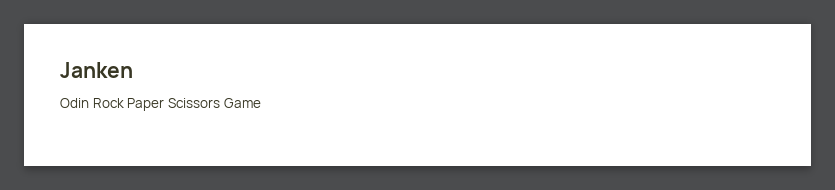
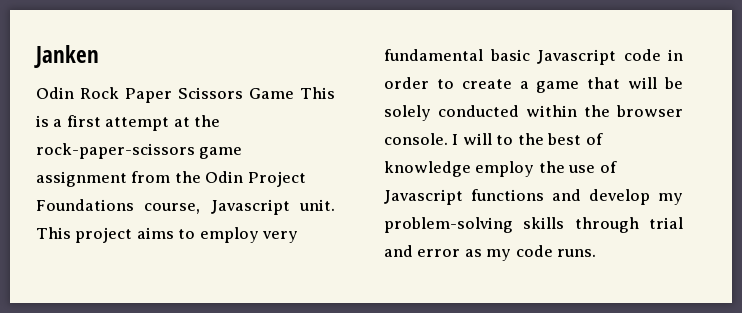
- Odin Rock Paper Scissors Game
+ Odin Rock Paper Scissors Game This is a first attempt at the rock-paper-scissors game assignment from the Odin Project Foundations course, Javascript unit. This project aims to employ very fundamental basic Javascript code in order to create a game that will be solely conducted within the browser console. I will to the best of knowledge employ the use of Javascript functions and develop my problem-solving skills through trial and error as my code runs.

